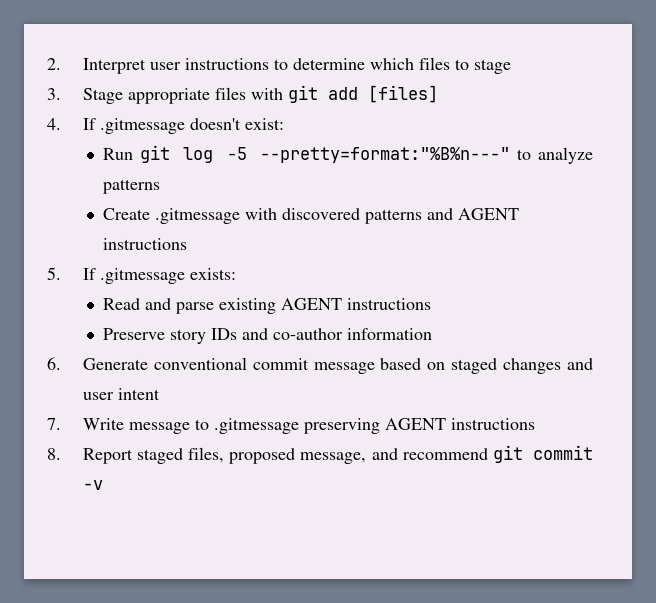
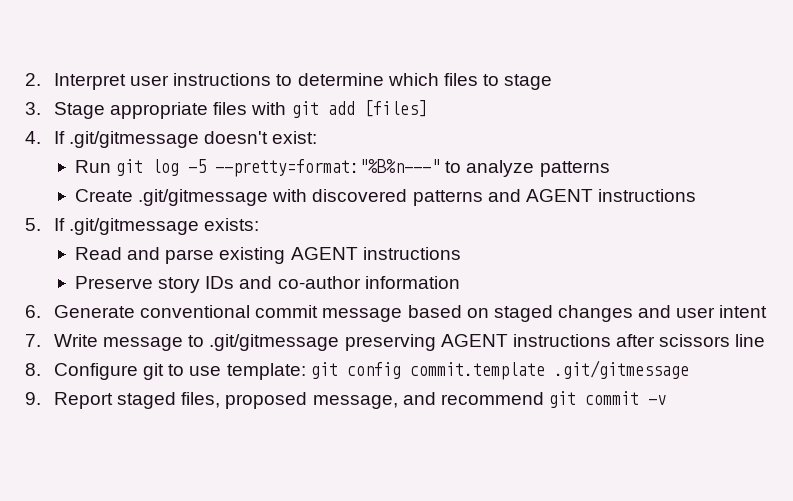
- 4. If .gitmessage doesn't exist:
+ 4. If .git/gitmessage doesn't exist:
- Create .gitmessage with discovered patterns and AGENT instructions
+ Create .git/gitmessage with discovered patterns and AGENT instructions
- 5. If .gitmessage exists:
+ 5. If .git/gitmessage exists:
- 7. Write message to .gitmessage preserving AGENT instructions
- 8. Report staged files, proposed message, and recommend git commit -v
+ 7. Write message to .git/gitmessage preserving AGENT instructions after scissors line
+ 8. Configure git to use template: git config commit.template .git/gitmessage
+ 9. Report staged files, proposed message, and recommend git commit -v

